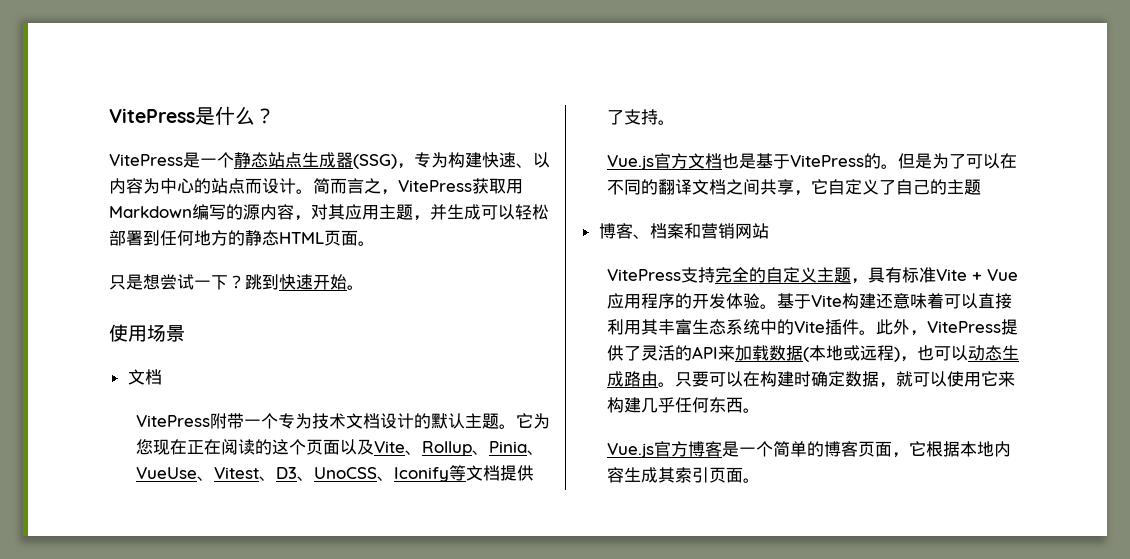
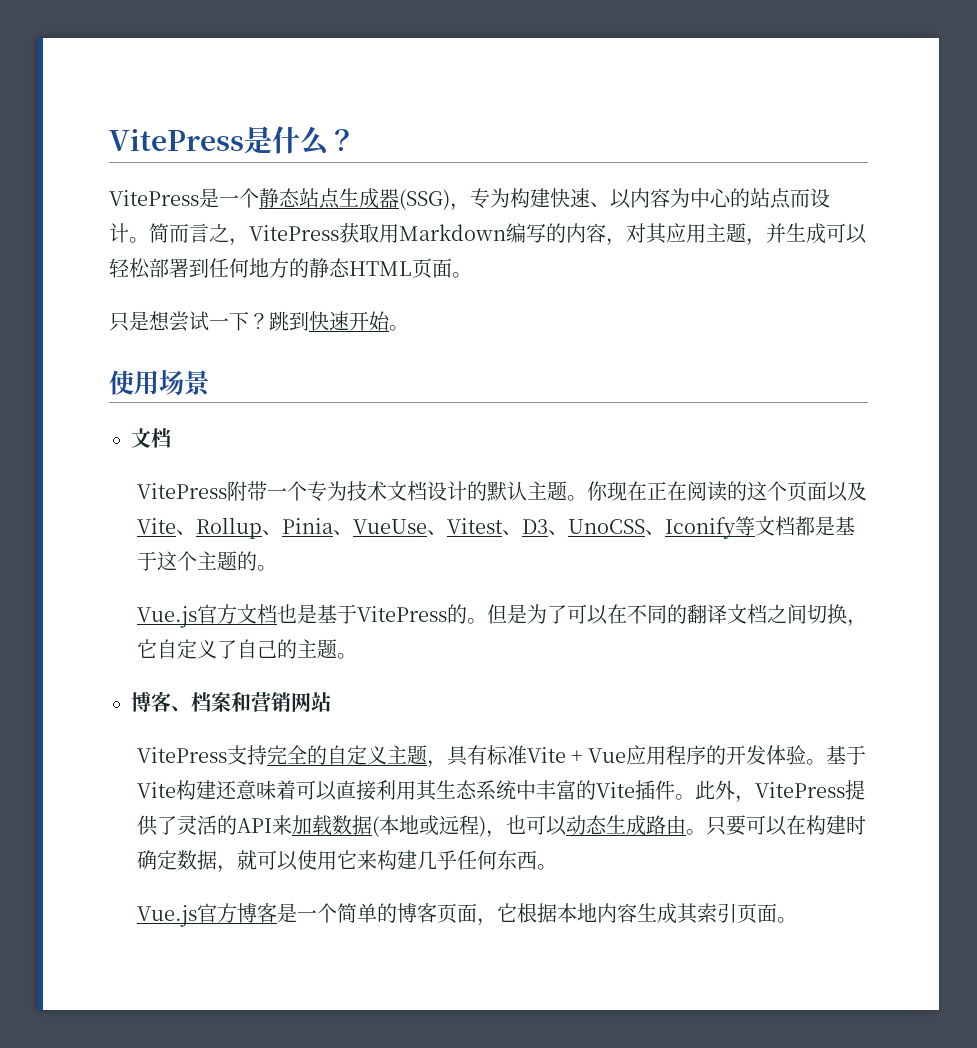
- 简而言之，VitePress获取用Markdown编写的源内容，对其应用主题，并生成可以轻松部署到任何地方的静态HTML页面。
+ 简而言之，VitePress获取用Markdown编写的内容，对其应用主题，并生成可以轻松部署到任何地方的静态HTML页面。
- 它为您现在正在阅读的这个页面以及Vite、Rollup、Pinia、VueUse、Vitest、D3、UnoCSS、Iconify等文档提供了支持。
+ 你现在正在阅读的这个页面以及Vite、Rollup、Pinia、VueUse、Vitest、D3、UnoCSS、Iconify等文档都是基于这个主题的。
- 但是为了可以在不同的翻译文档之间共享，它自定义了自己的主题
+ 但是为了可以在不同的翻译文档之间切换，它自定义了自己的主题。
- 基于Vite构建还意味着可以直接利用其丰富生态系统中的Vite插件。
+ 基于Vite构建还意味着可以直接利用其生态系统中丰富的Vite插件。

